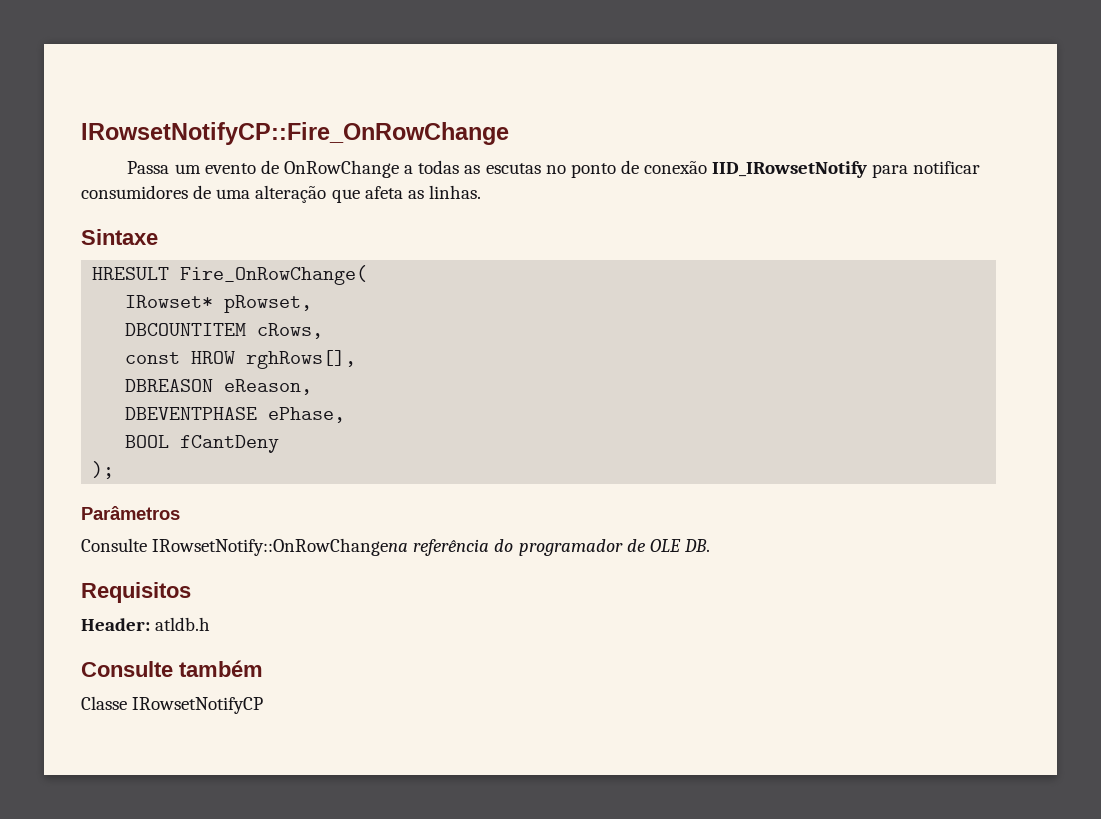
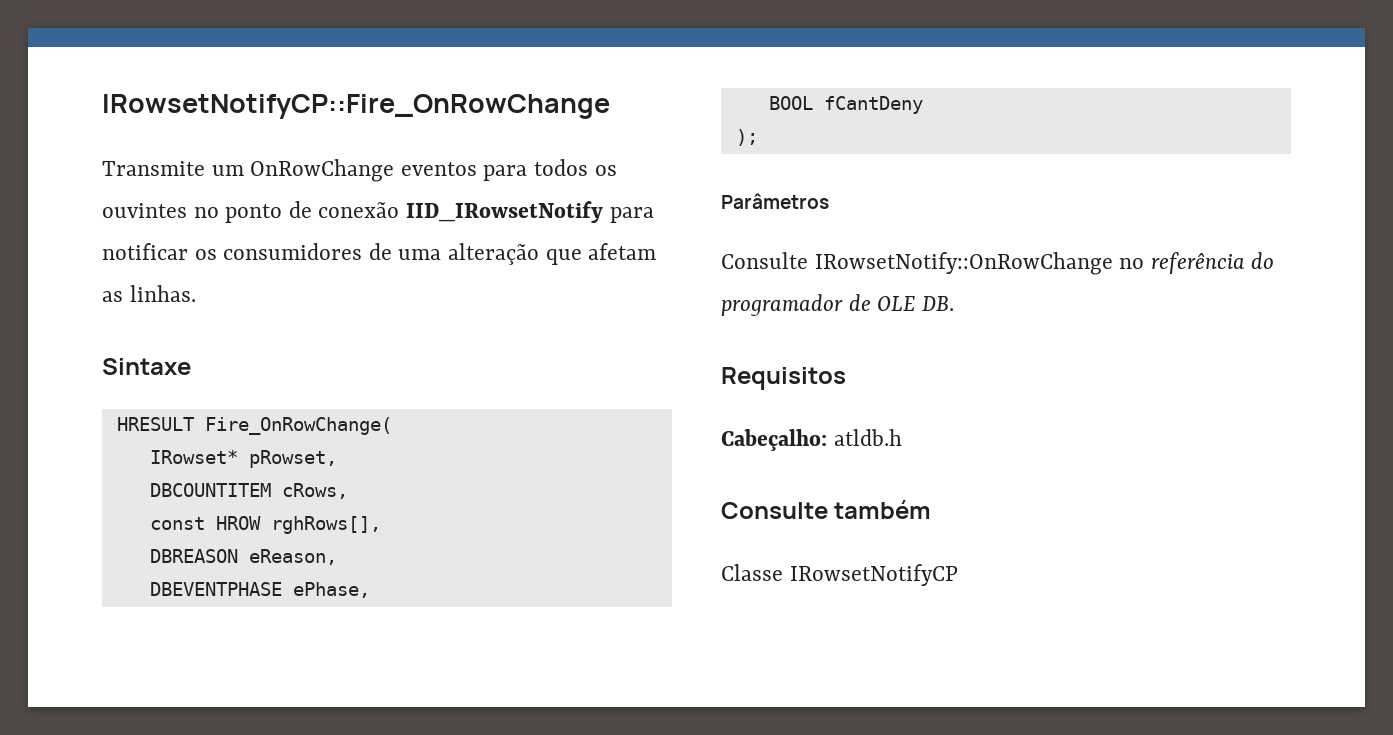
- Passa um evento de OnRowChange a todas as escutas no ponto de conexão IID_IRowsetNotify para notificar consumidores de uma alteração que afeta as linhas.
+ Transmite um OnRowChange eventos para todos os ouvintes no ponto de conexão IID_IRowsetNotify para notificar os consumidores de uma alteração que afetam as linhas.
- Consulte IRowsetNotify::OnRowChangena referência do programador de OLE DB.
+ Consulte IRowsetNotify::OnRowChange no referência do programador de OLE DB.
- Header: atldb.h
+ Cabeçalho: atldb.h

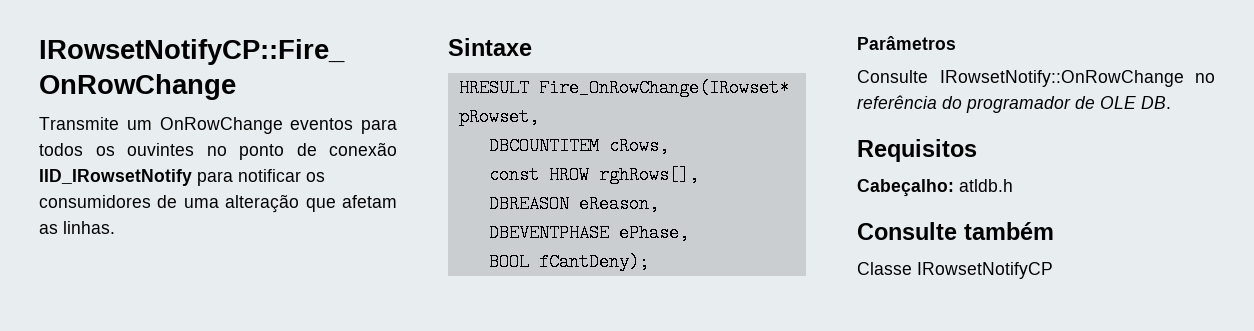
- HRESULT Fire_OnRowChange(
- IRowset* pRowset,
+ HRESULT Fire_OnRowChange(IRowset* pRowset,
- BOOL fCantDeny
- );
+ BOOL fCantDeny);

